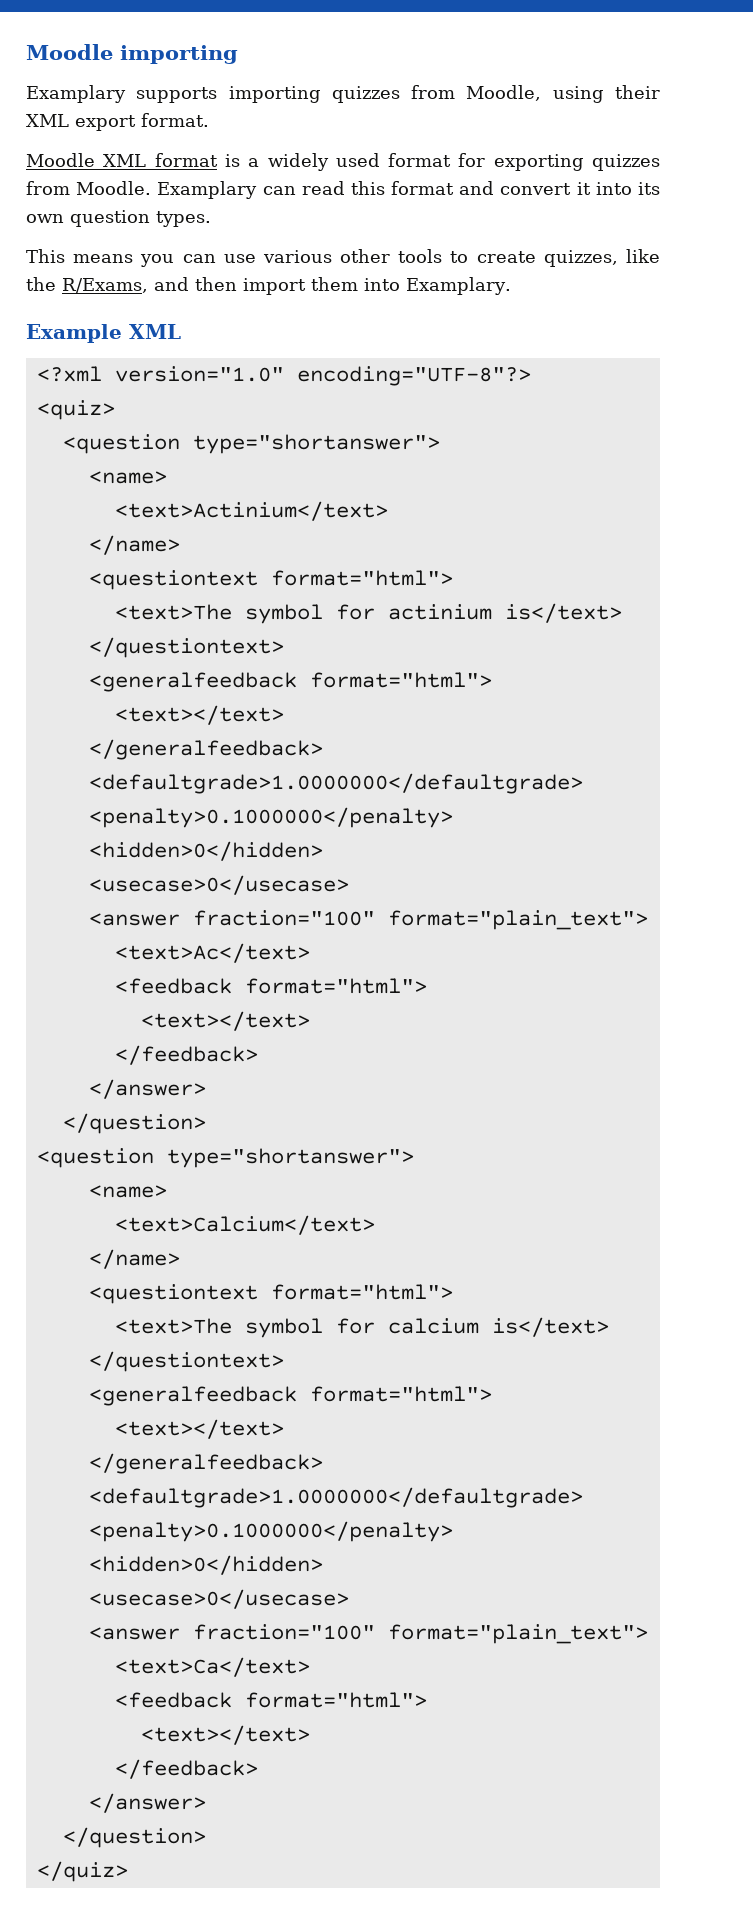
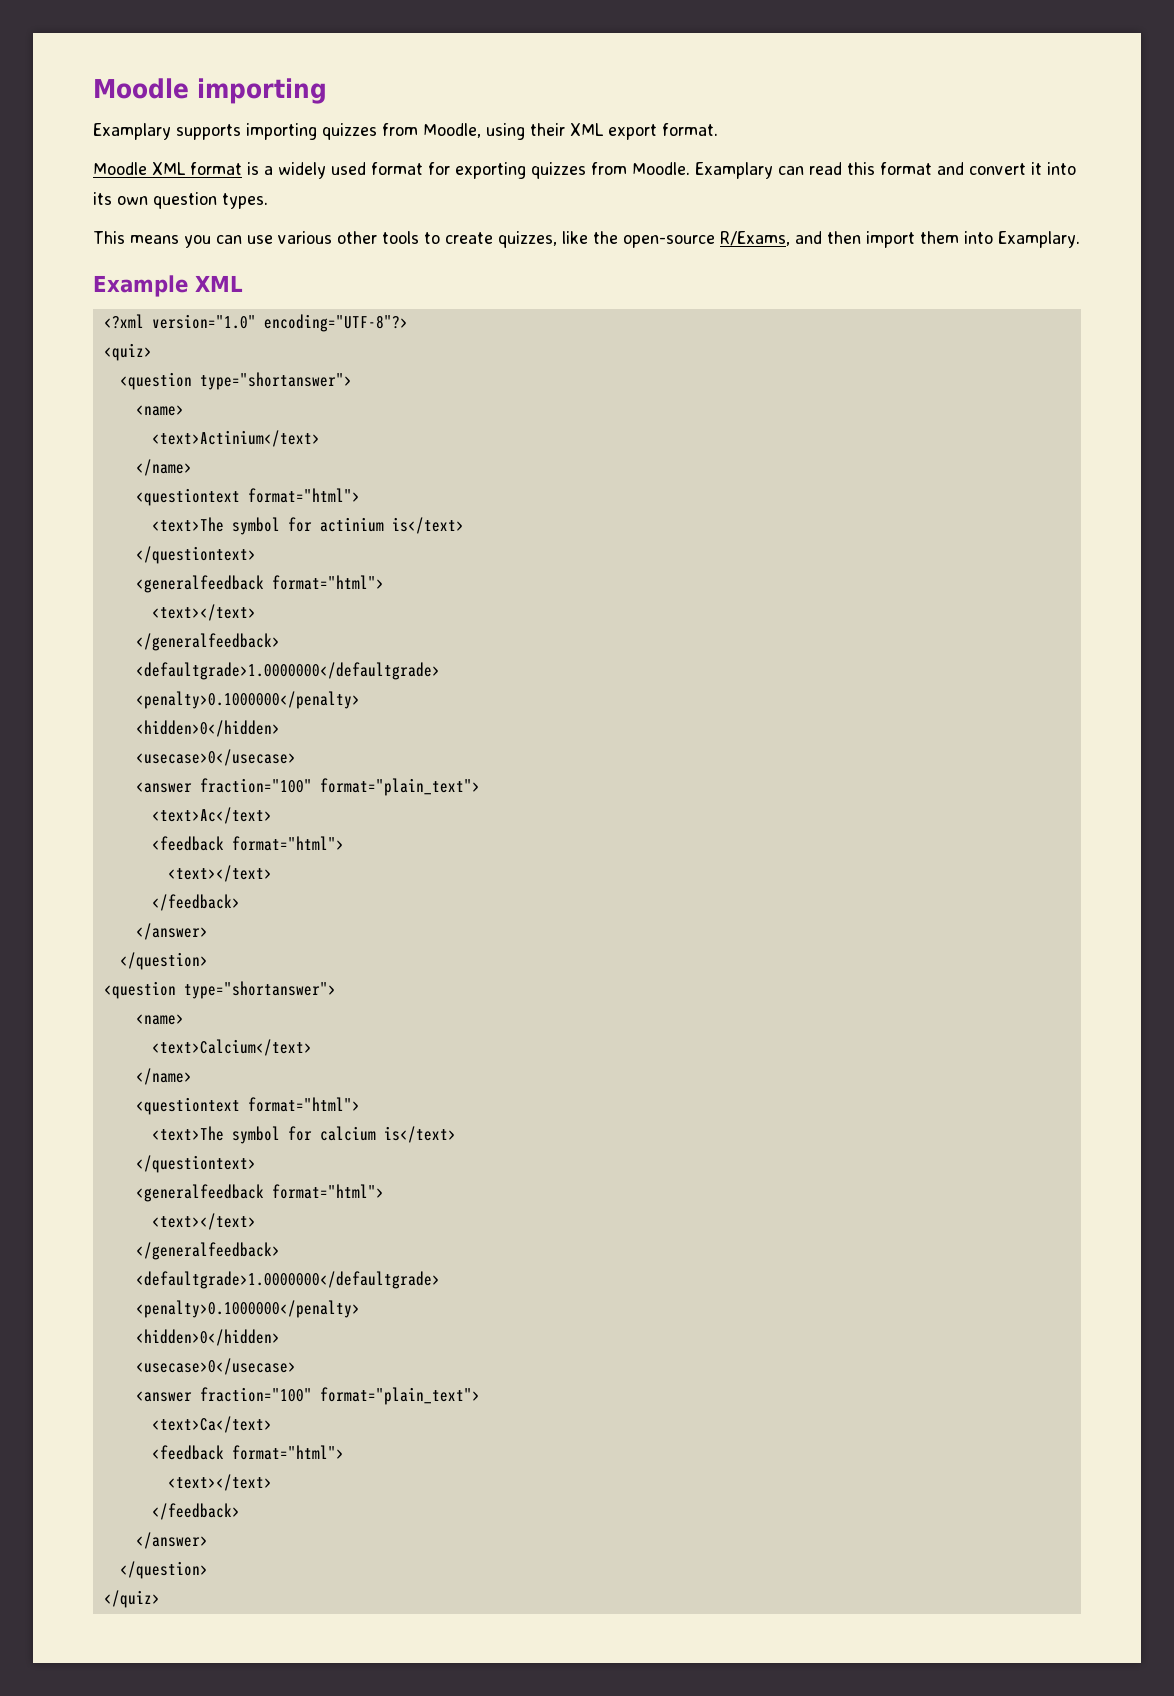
- This means you can use various other tools to create quizzes, like the R/Exams, and then import them into Examplary.
+ This means you can use various other tools to create quizzes, like the open-source R/Exams, and then import them into Examplary.

